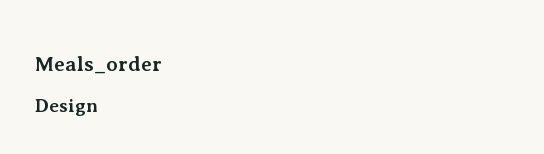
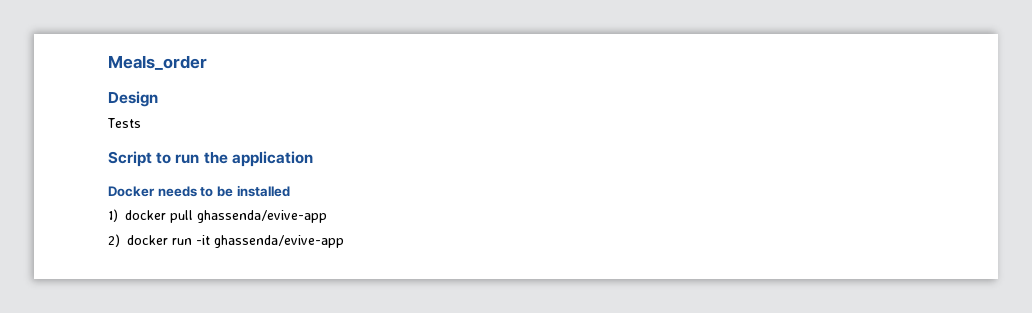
+ Tests
+ Script to run the application
+ Docker needs to be installed
+ 1) docker pull ghassenda/evive-app
+ 2) docker run -it ghassenda/evive-app

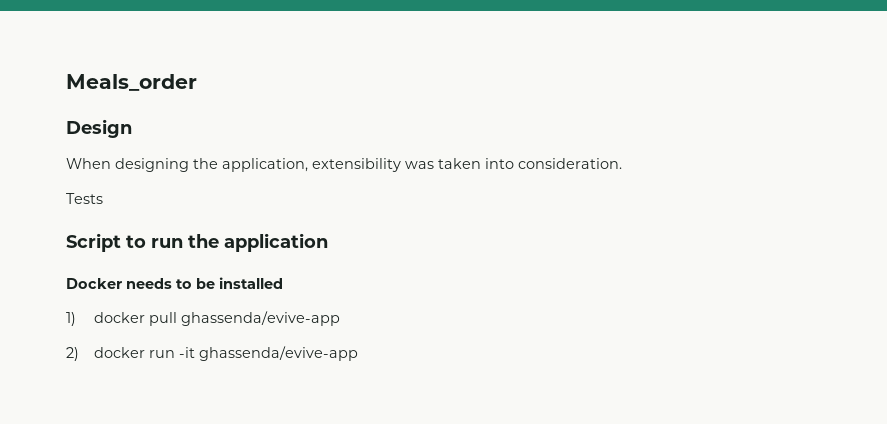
+ When designing the application, extensibility was taken into consideration.

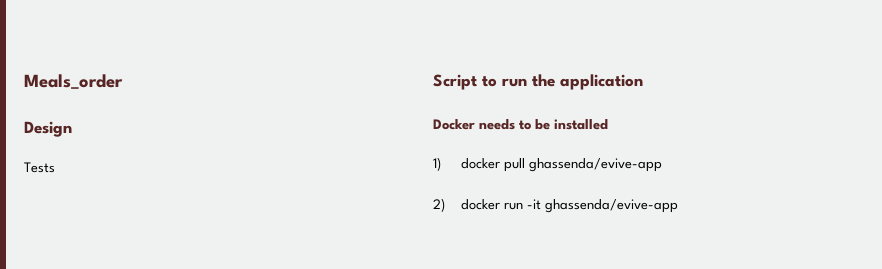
- When designing the application, extensibility was taken into consideration.

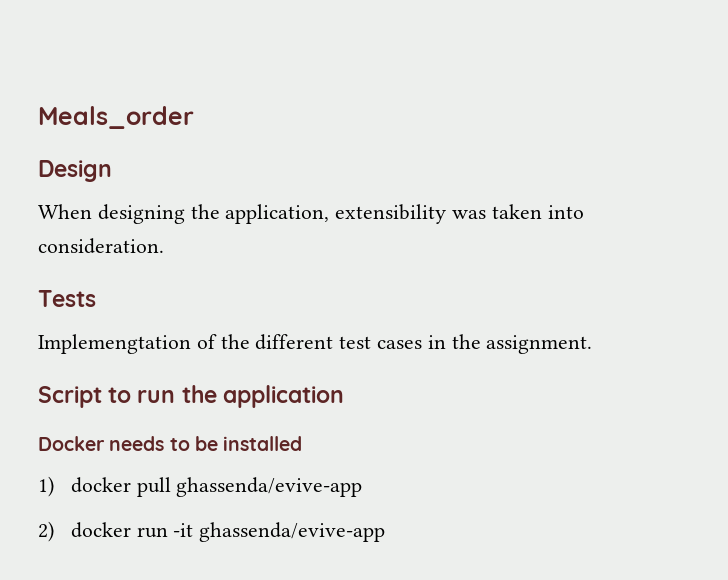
+ When designing the application, extensibility was taken into consideration.
  Tests
+ Implemengtation of the different test cases in the assignment.

